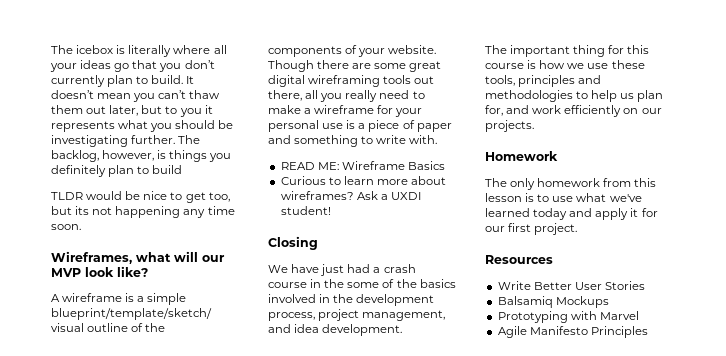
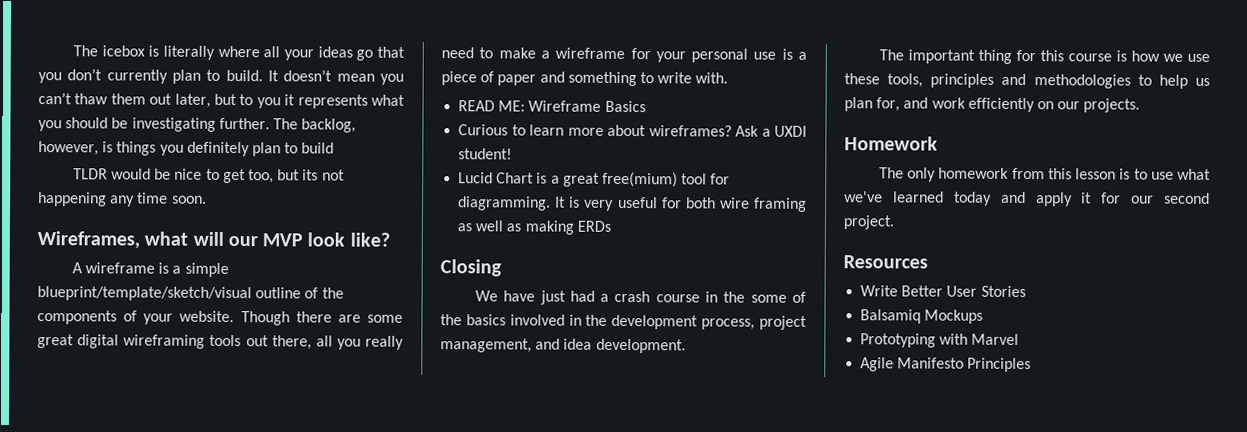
+ Lucid Chart is a great free(mium) tool for diagramming. It is very useful for both wire framing as well as making ERDs
- The only homework from this lesson is to use what we've learned today and apply it for our first project.
+ The only homework from this lesson is to use what we've learned today and apply it for our second project.

